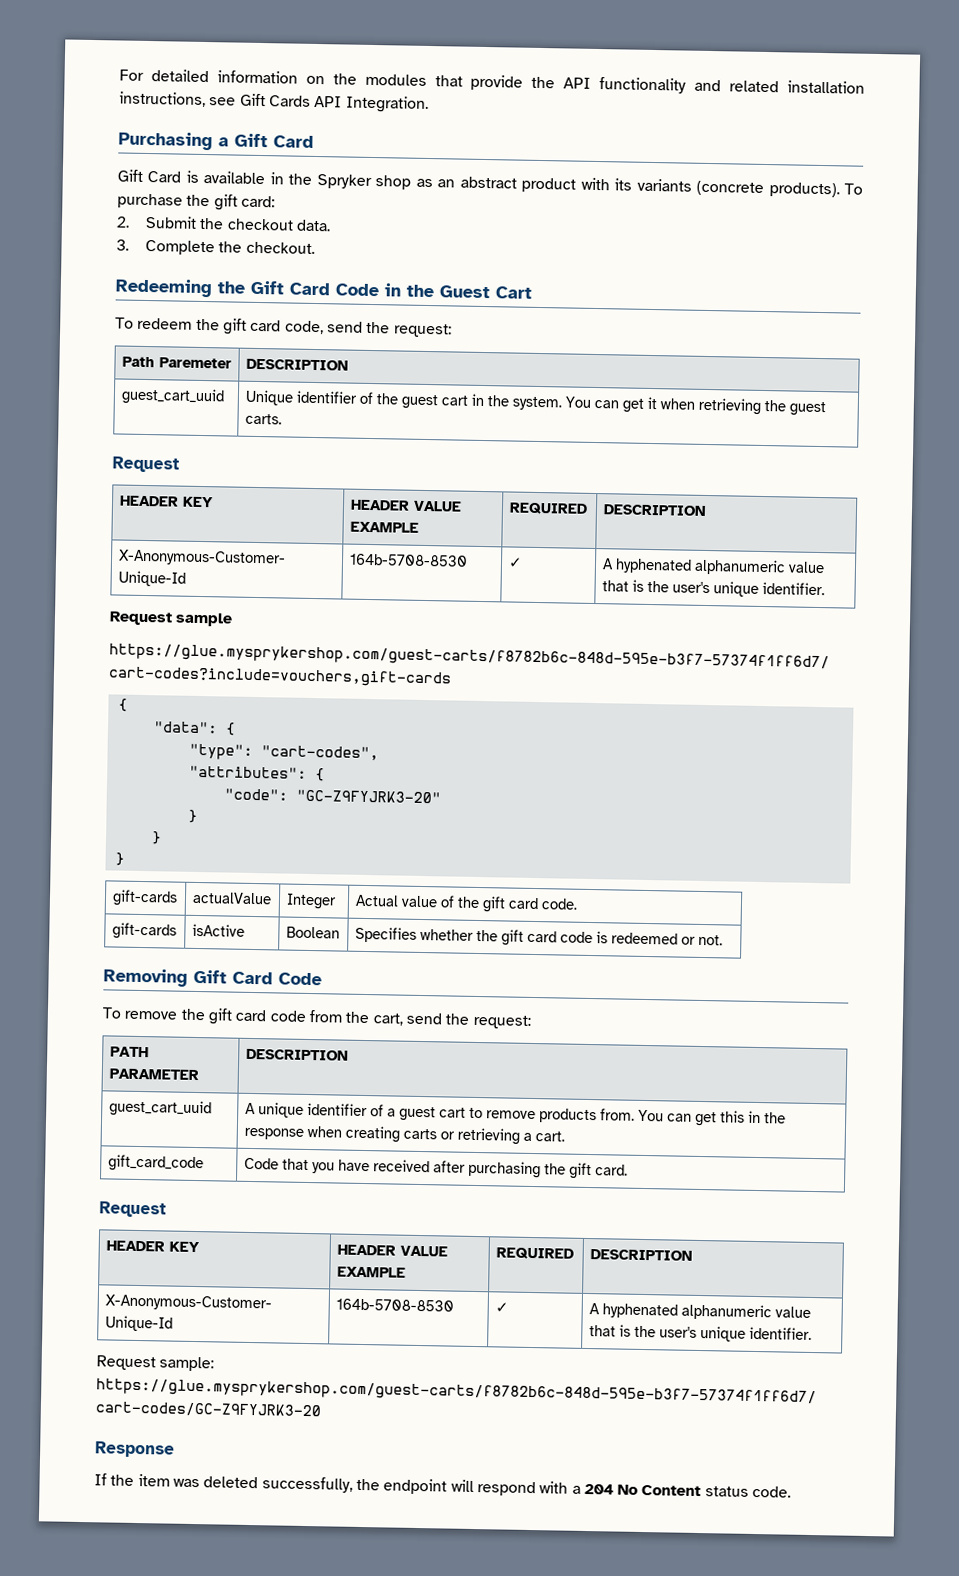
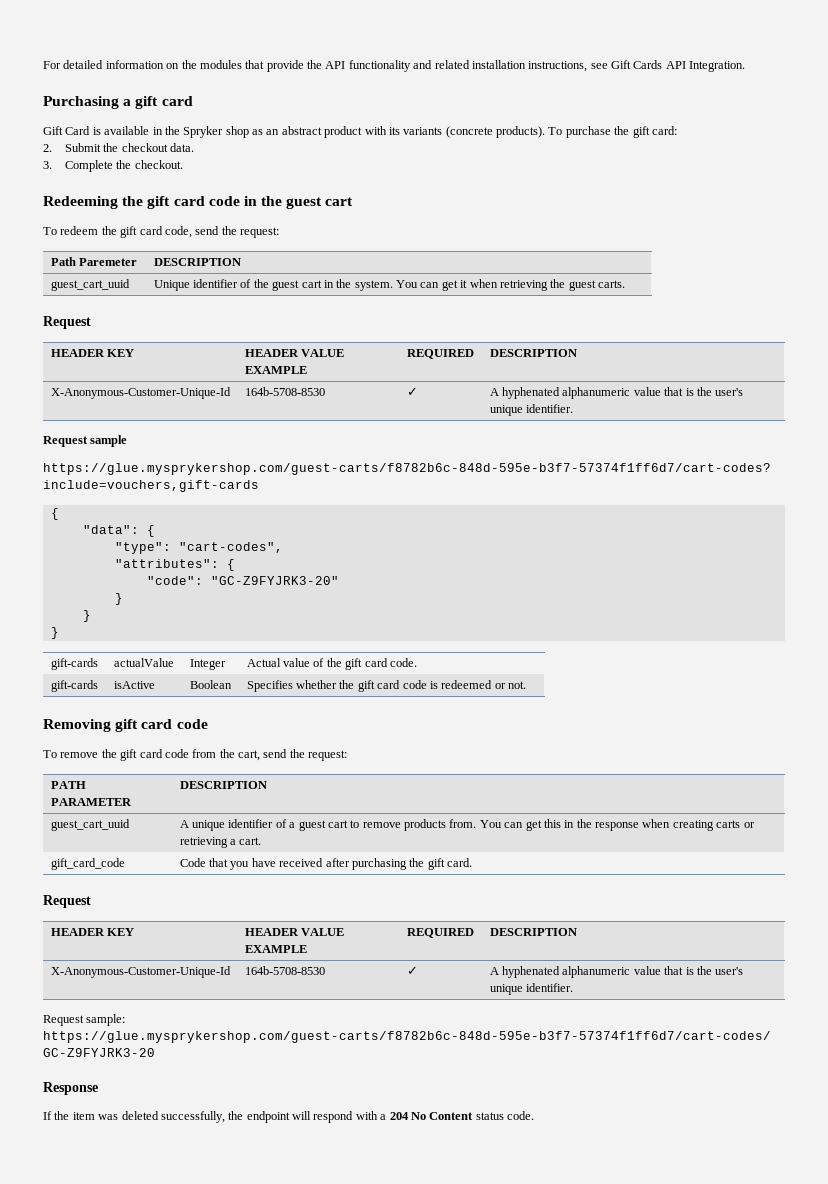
- Purchasing a Gift Card
+ Purchasing a gift card
- Redeeming the Gift Card Code in the Guest Cart
+ Redeeming the gift card code in the guest cart
- Removing Gift Card Code
+ Removing gift card code

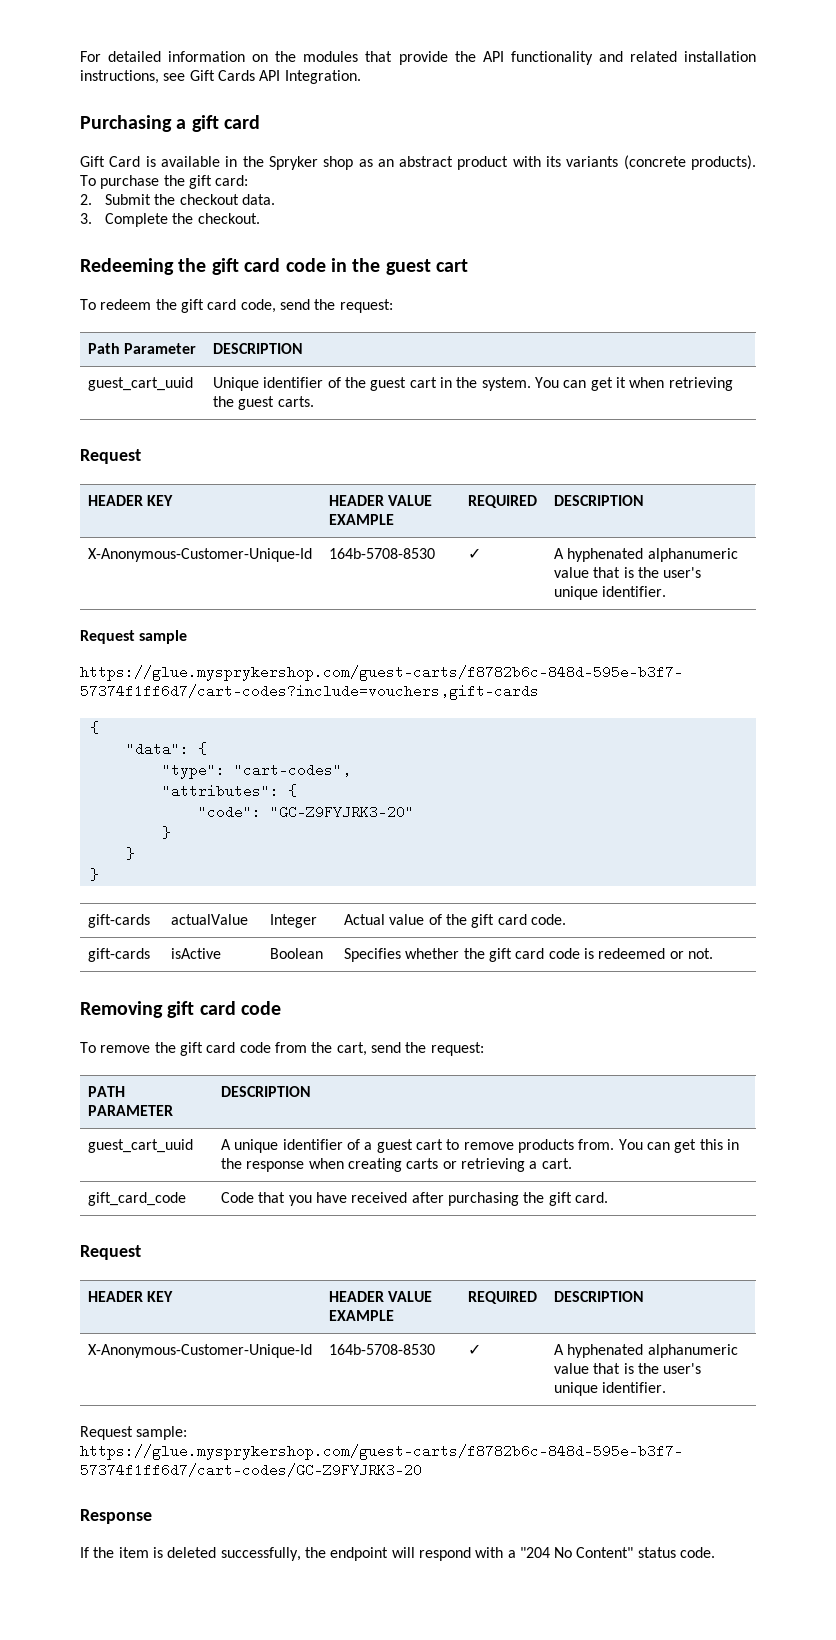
- Path Paremeter | DESCRIPTION
+ Path Parameter | DESCRIPTION
- If the item was deleted successfully, the endpoint will respond with a 204 No Content status code.
+ If the item is deleted successfully, the endpoint will respond with a "204 No Content" status code.

